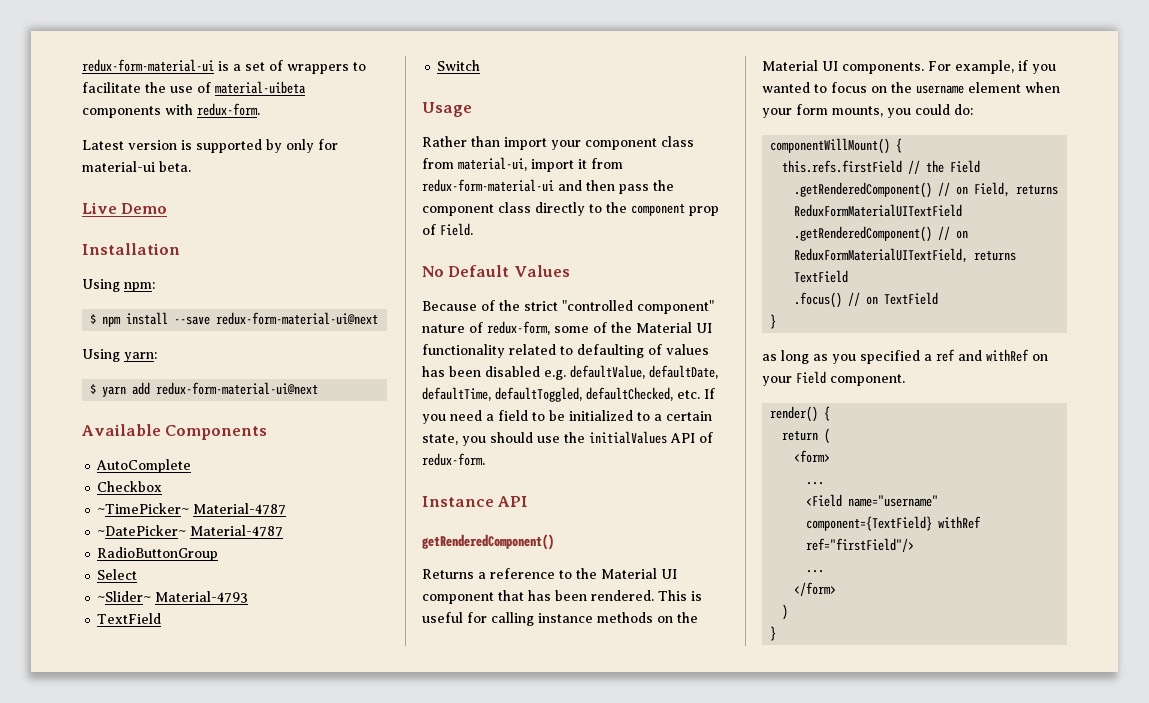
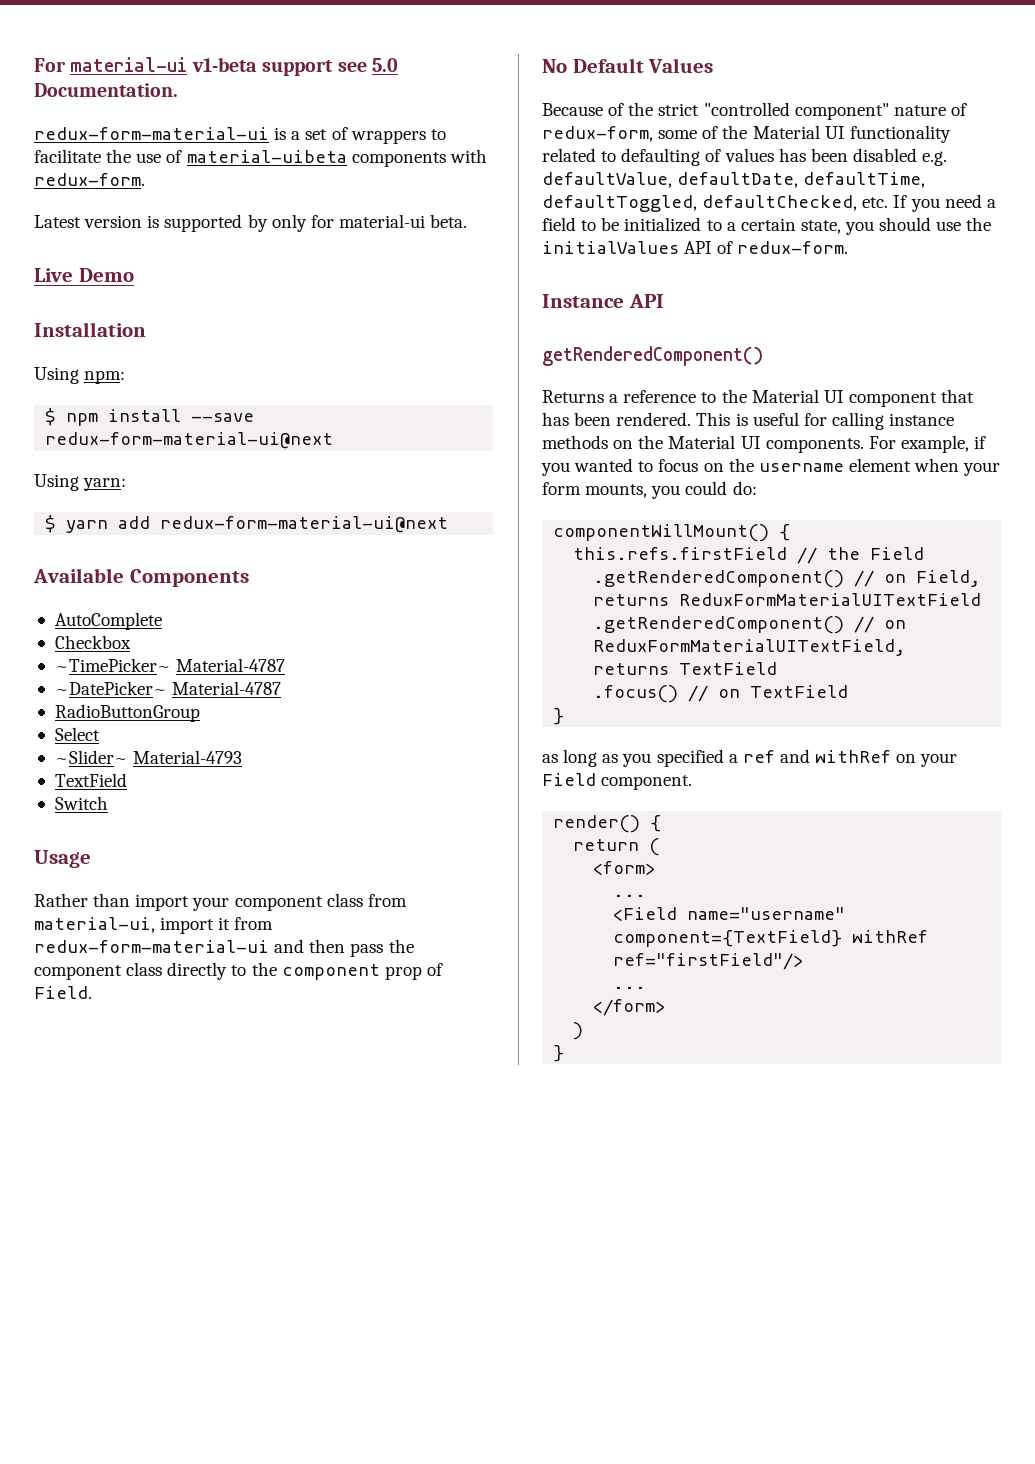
+ For material-ui v1-beta support see 5.0 Documentation.

